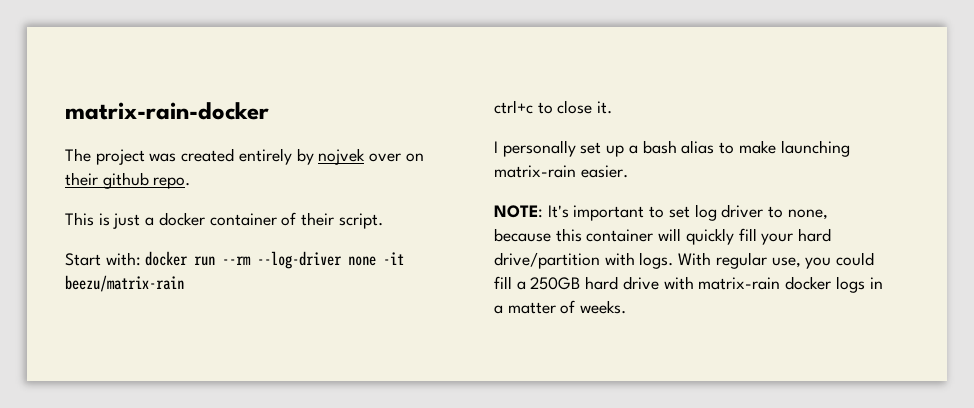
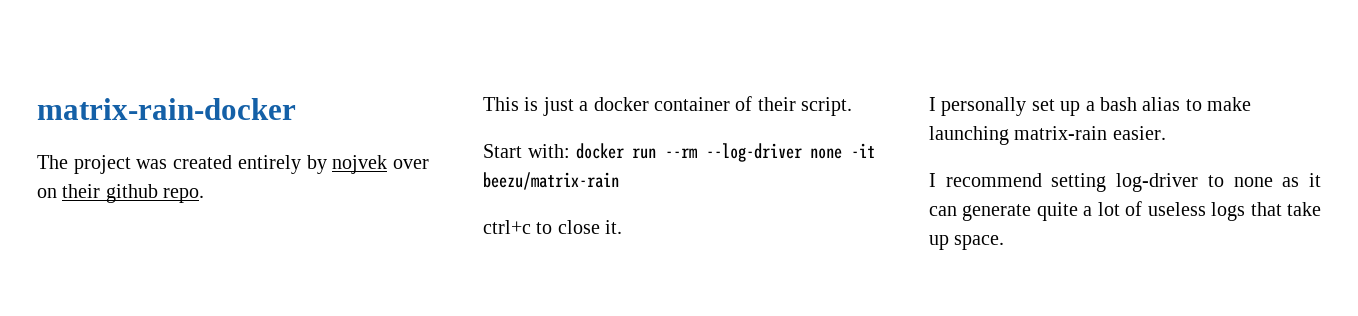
- NOTE: It's important to set log driver to none, because this container will quickly fill your hard drive/partition with logs. With regular use, you could fill a 250GB hard drive with matrix-rain docker logs in a matter of weeks.
+ I recommend setting log-driver to none as it can generate quite a lot of useless logs that take up space.

